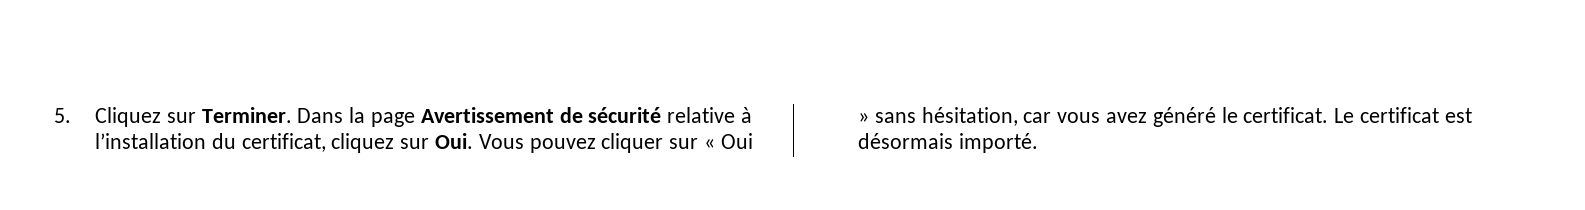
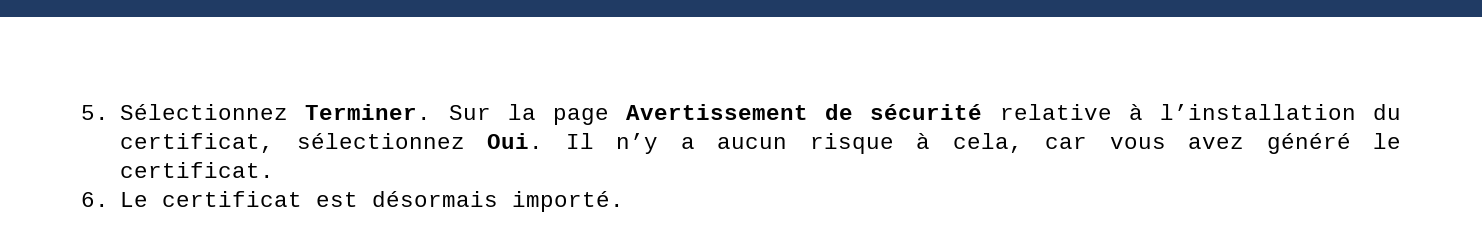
- 5. Cliquez sur Terminer. Dans la page Avertissement de sécurité relative à l’installation du certificat, cliquez sur Oui. Vous pouvez cliquer sur « Oui » sans hésitation, car vous avez généré le certificat. Le certificat est désormais importé.
+ 5. Sélectionnez Terminer. Sur la page Avertissement de sécurité relative à l’installation du certificat, sélectionnez Oui. Il n’y a aucun risque à cela, car vous avez généré le certificat.
+ 6. Le certificat est désormais importé.

